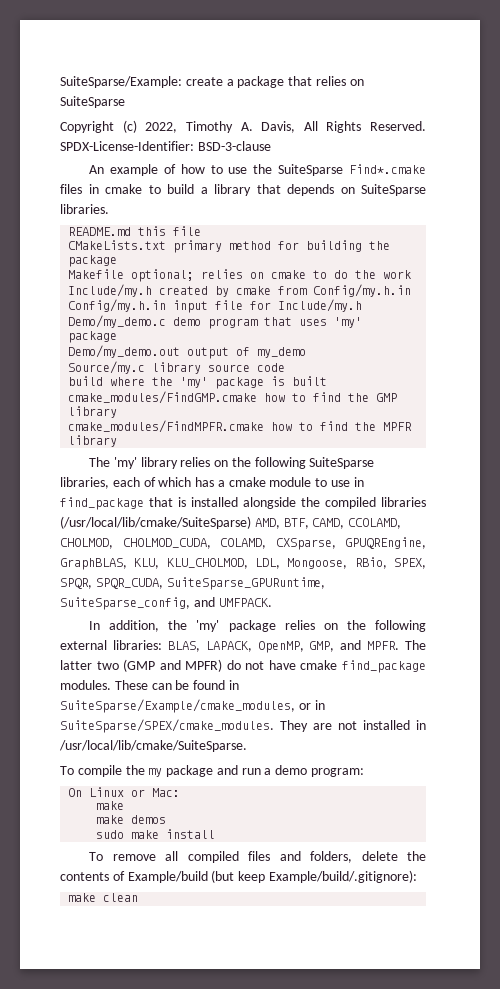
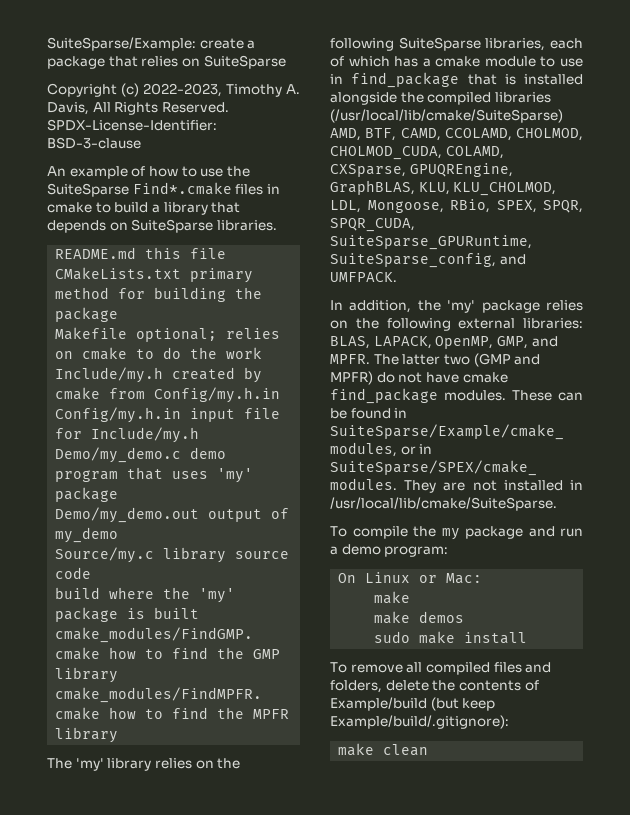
- Copyright (c) 2022, Timothy A. Davis, All Rights Reserved.
+ Copyright (c) 2022-2023, Timothy A. Davis, All Rights Reserved.

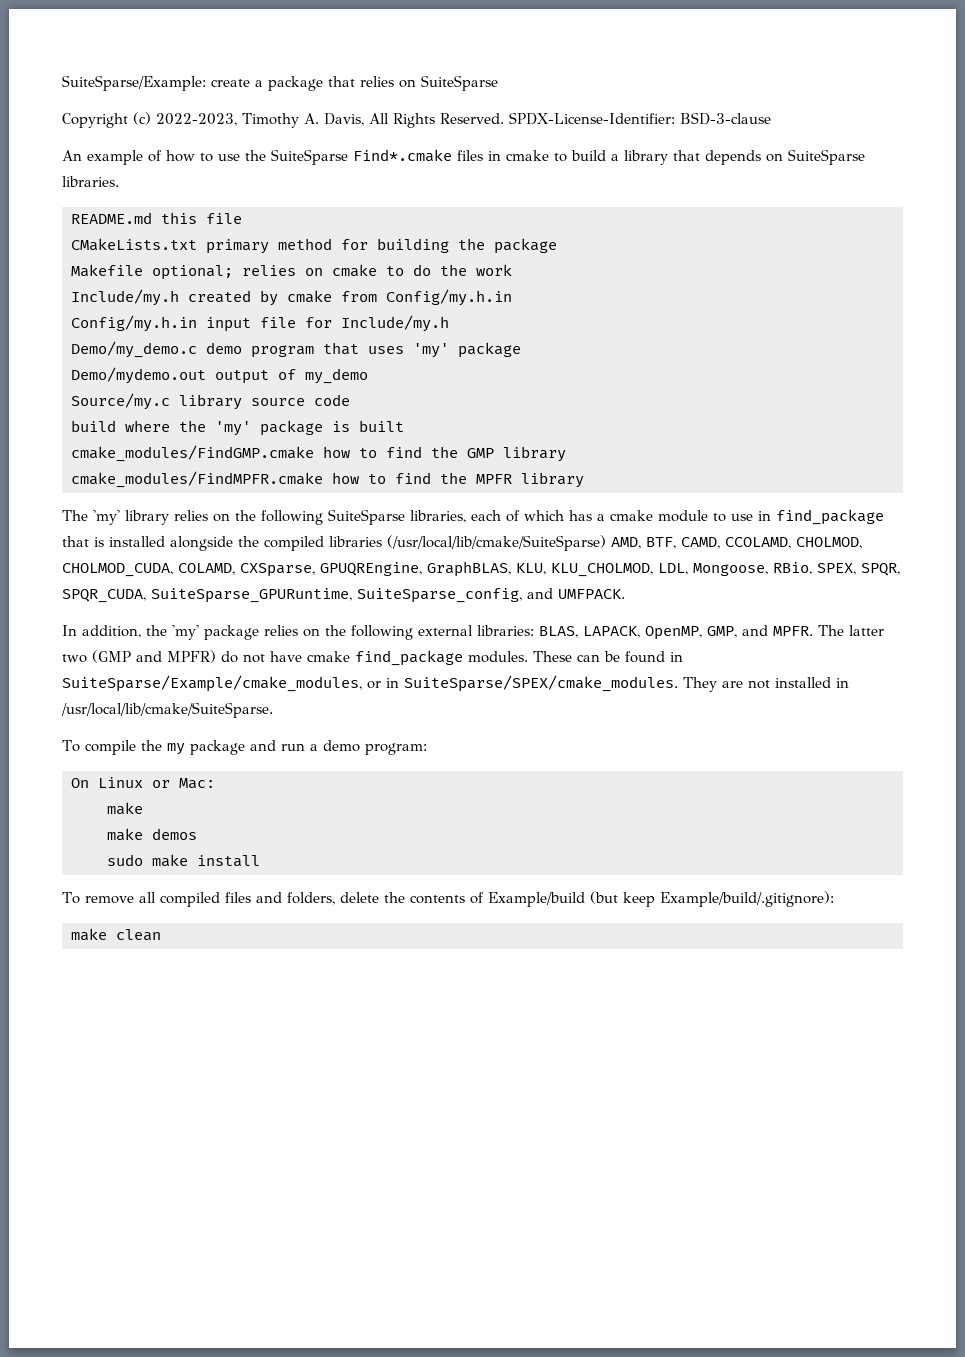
- Demo/my_demo.out output of my_demo
+ Demo/mydemo.out output of my_demo

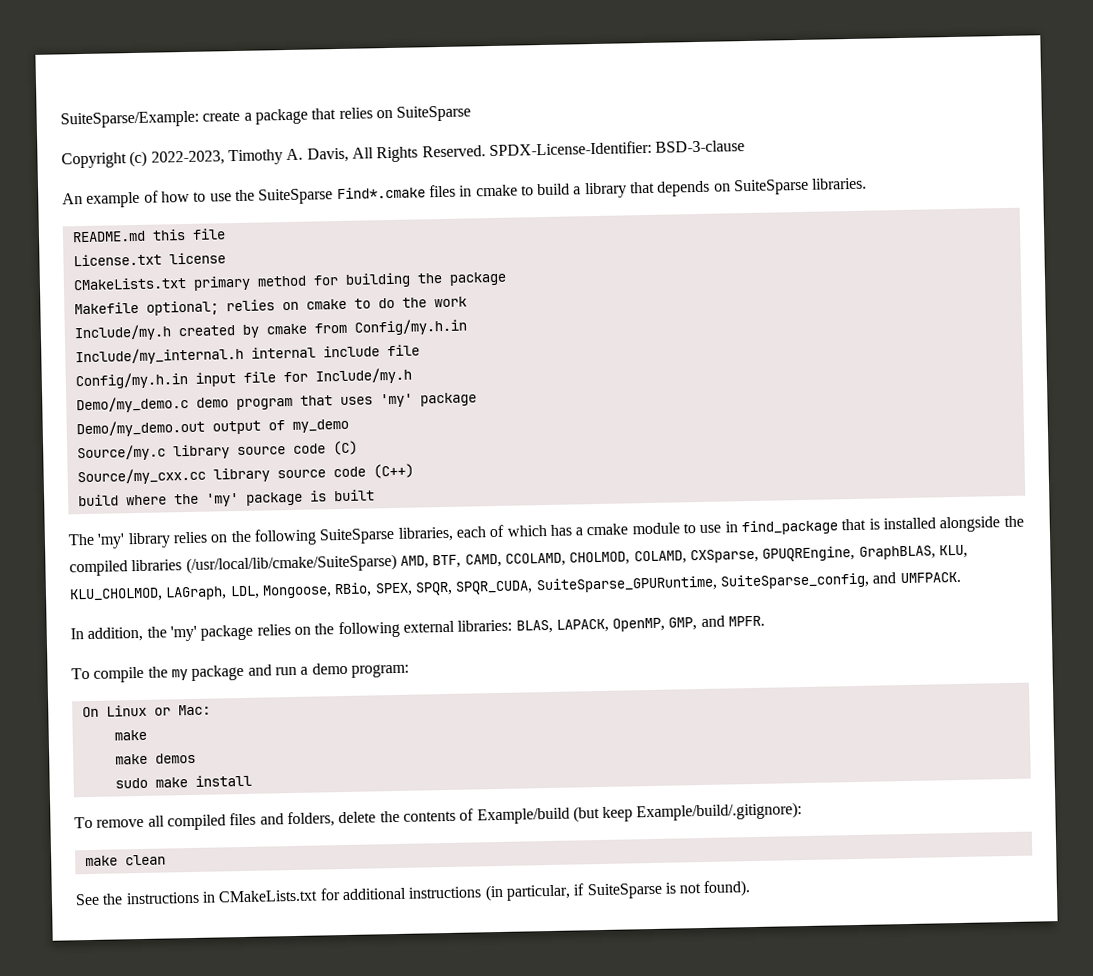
+ License.txt license
+ Include/my_internal.h internal include file
- Demo/mydemo.out output of my_demo
+ Demo/my_demo.out output of my_demo
- Source/my.c library source code
+ Source/my.c library source code (C)
+ Source/my_cxx.cc library source code (C++)
- cmake_modules/FindGMP.cmake how to find the GMP library
- cmake_modules/FindMPFR.cmake how to find the MPFR library
- The 'my' library relies on the following SuiteSparse libraries, each of which has a cmake module to use in find_package that is installed alongside the compiled libraries (/usr/local/lib/cmake/SuiteSparse) AMD, BTF, CAMD, CCOLAMD, CHOLMOD, CHOLMOD_CUDA, COLAMD, CXSparse, GPUQREngine, GraphBLAS, KLU, KLU_CHOLMOD, LDL, Mongoose, RBio, SPEX, SPQR, SPQR_CUDA, SuiteSparse_GPURuntime, SuiteSparse_config, and UMFPACK.
+ The 'my' library relies on the following SuiteSparse libraries, each of which has a cmake module to use in find_package that is installed alongside the compiled libraries (/usr/local/lib/cmake/SuiteSparse) AMD, BTF, CAMD, CCOLAMD, CHOLMOD, COLAMD, CXSparse, GPUQREngine, GraphBLAS, KLU, KLU_CHOLMOD, LAGraph, LDL, Mongoose, RBio, SPEX, SPQR, SPQR_CUDA, SuiteSparse_GPURuntime, SuiteSparse_config, and UMFPACK.
- The latter two (GMP and MPFR) do not have cmake find_package modules. These can be found in SuiteSparse/Example/cmake_modules, or in SuiteSparse/SPEX/cmake_modules. They are not installed in /usr/local/lib/cmake/SuiteSparse.
+ See the instructions in CMakeLists.txt for additional instructions (in particular, if SuiteSparse is not found).

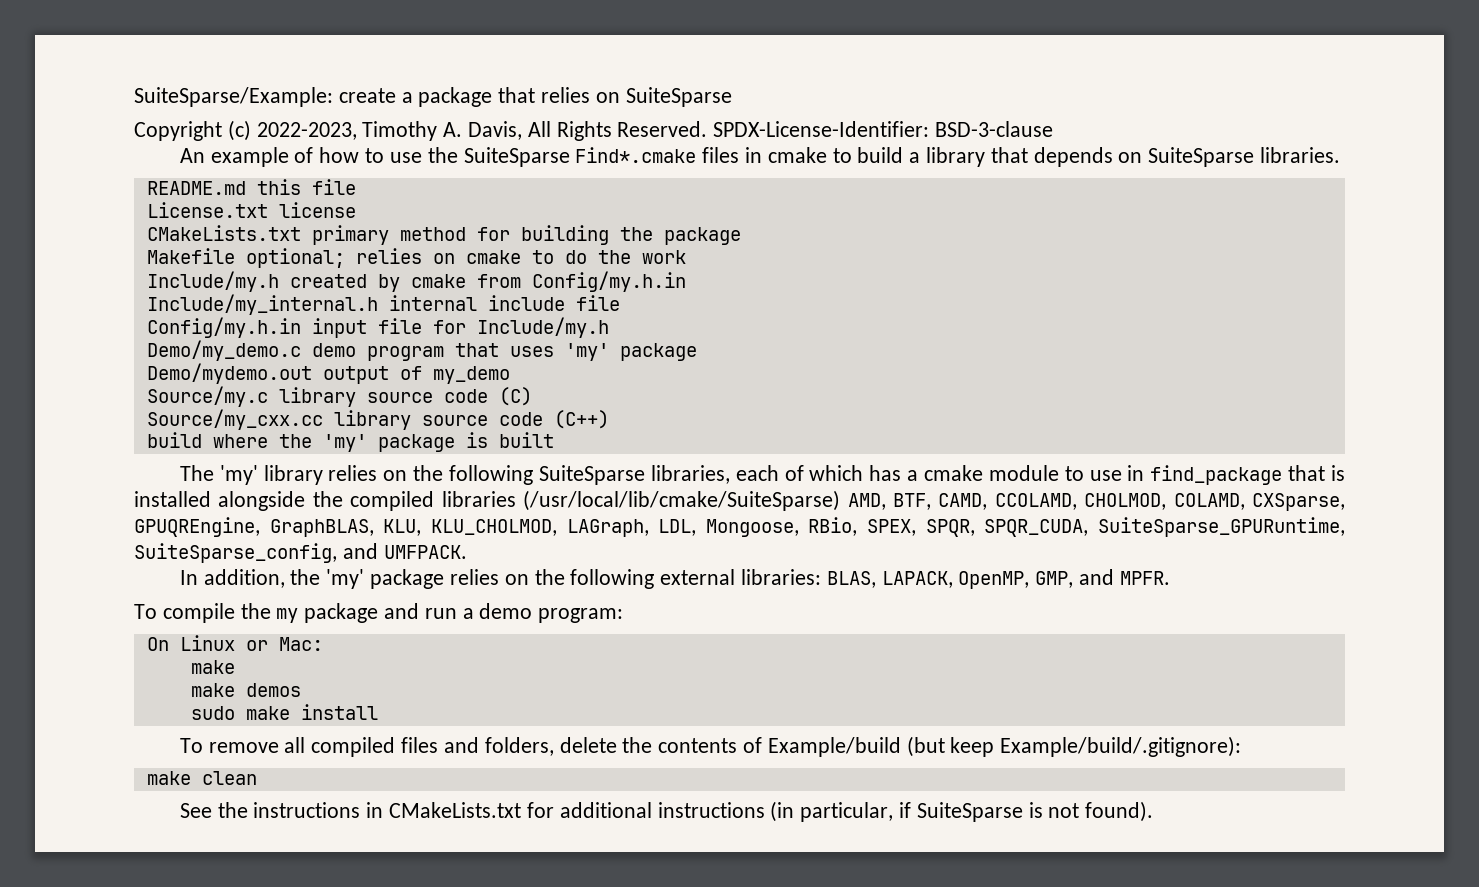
- Demo/my_demo.out output of my_demo
+ Demo/mydemo.out output of my_demo

